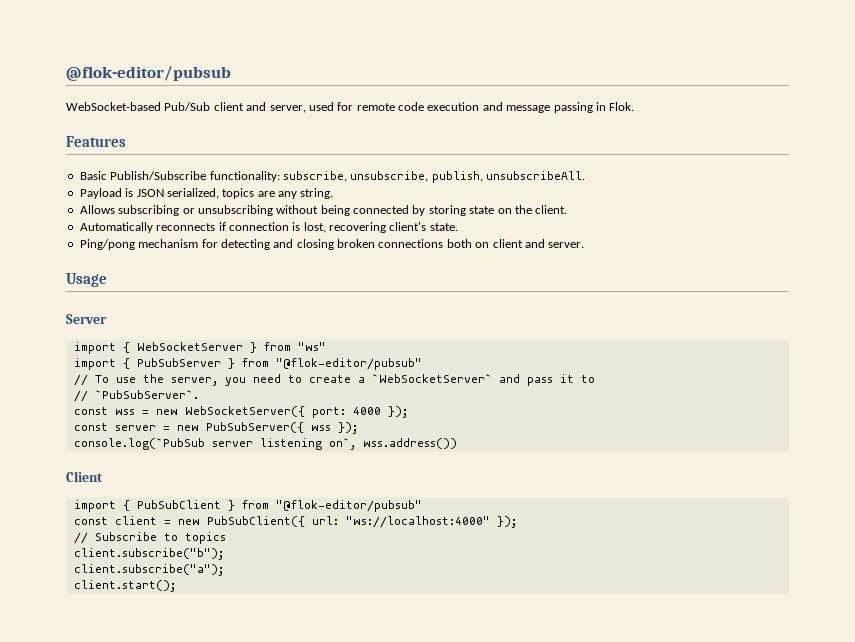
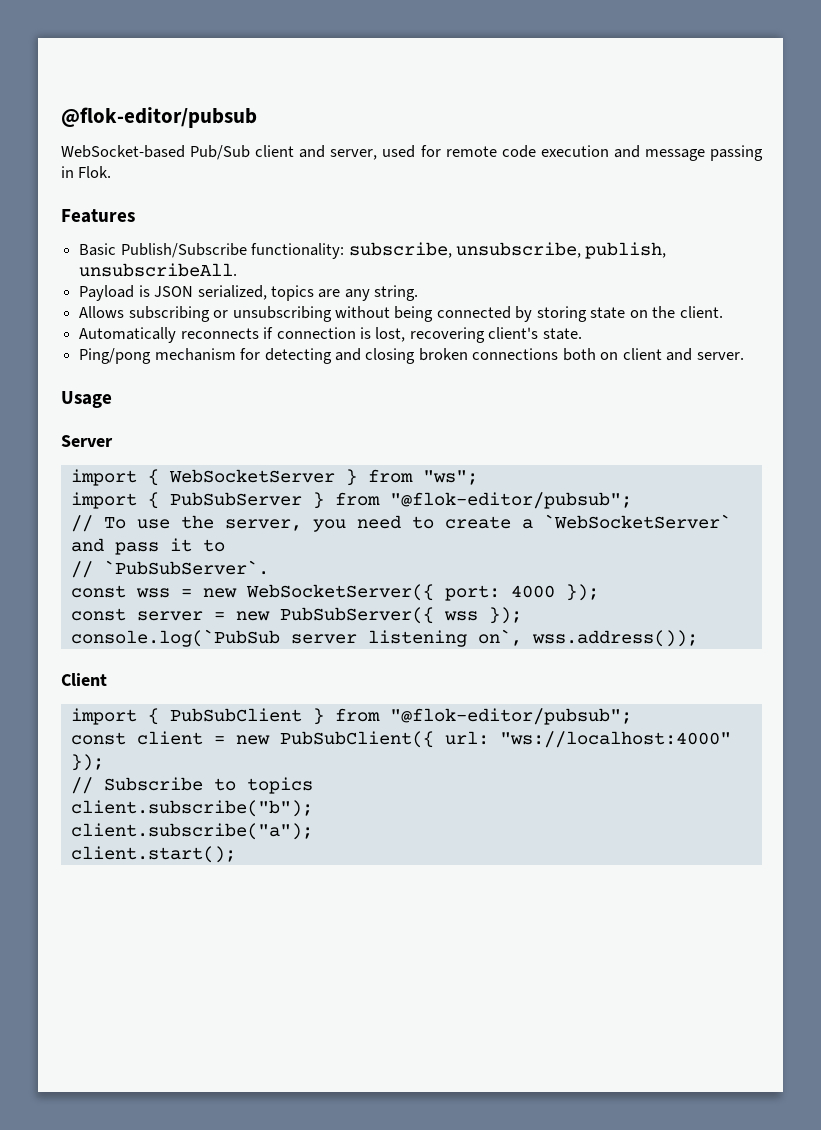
- import { WebSocketServer } from "ws"
+ import { WebSocketServer } from "ws";
- import { PubSubServer } from "@flok-editor/pubsub"
+ import { PubSubServer } from "@flok-editor/pubsub";
- console.log(`PubSub server listening on`, wss.address())
+ console.log(`PubSub server listening on`, wss.address());
- import { PubSubClient } from "@flok-editor/pubsub"
+ import { PubSubClient } from "@flok-editor/pubsub";

